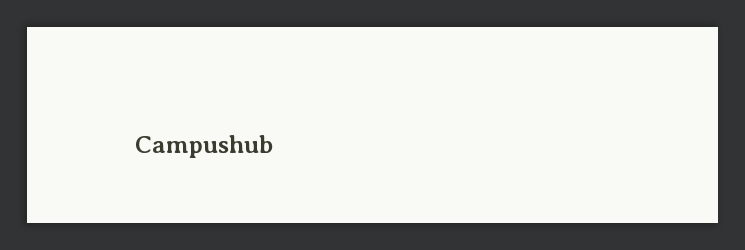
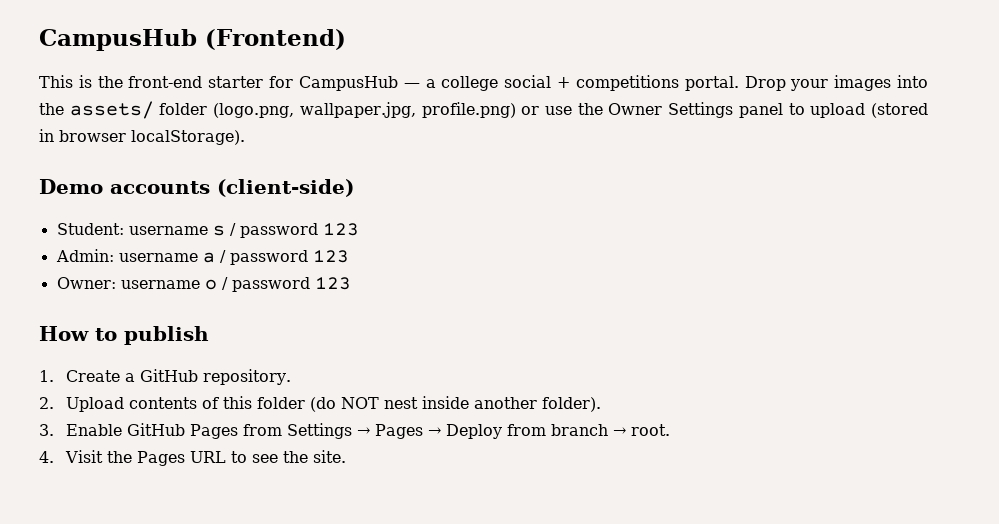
- Campushub
+ CampusHub (Frontend)
+ This is the front-end starter for CampusHub — a college social + competitions portal. Drop your images into the assets/ folder (logo.png, wallpaper.jpg, profile.png) or use the Owner Settings panel to upload (stored in browser localStorage).
+ Demo accounts (client-side)
+ Student: username s / password 123
+ Admin: username a / password 123
+ Owner: username o / password 123
+ How to publish
+ 1. Create a GitHub repository.
+ 2. Upload contents of this folder (do NOT nest inside another folder).
+ 3. Enable GitHub Pages from Settings → Pages → Deploy from branch → root.
+ 4. Visit the Pages URL to see the site.

